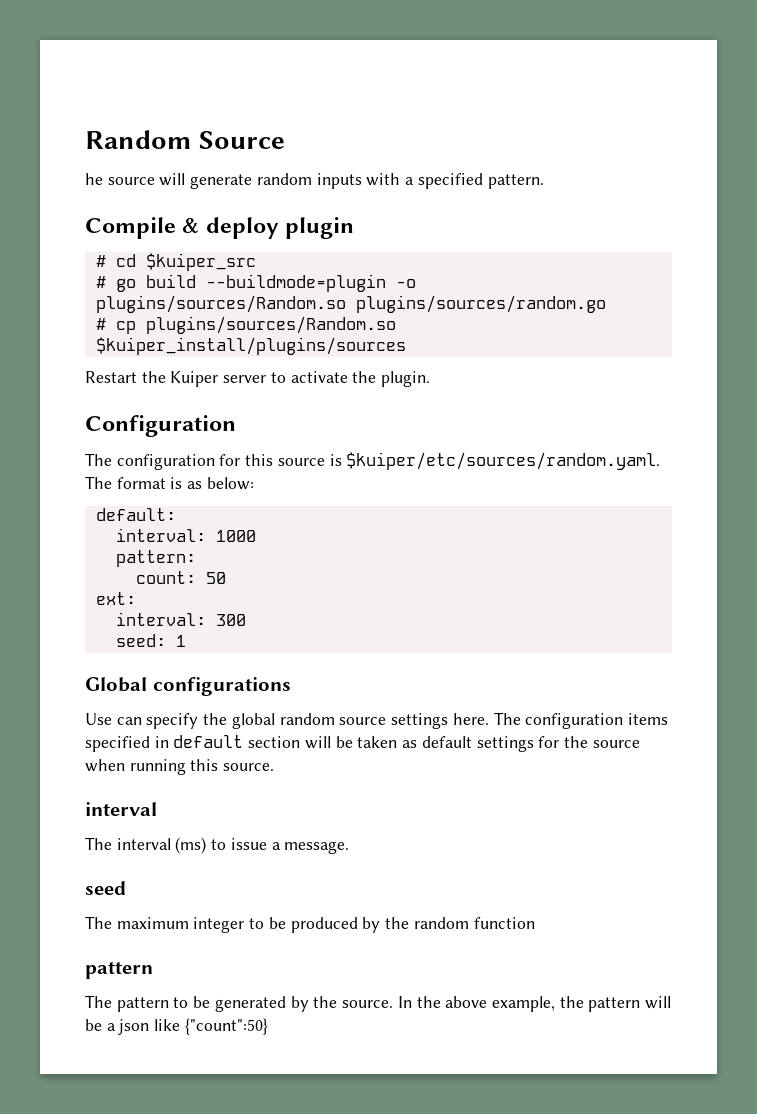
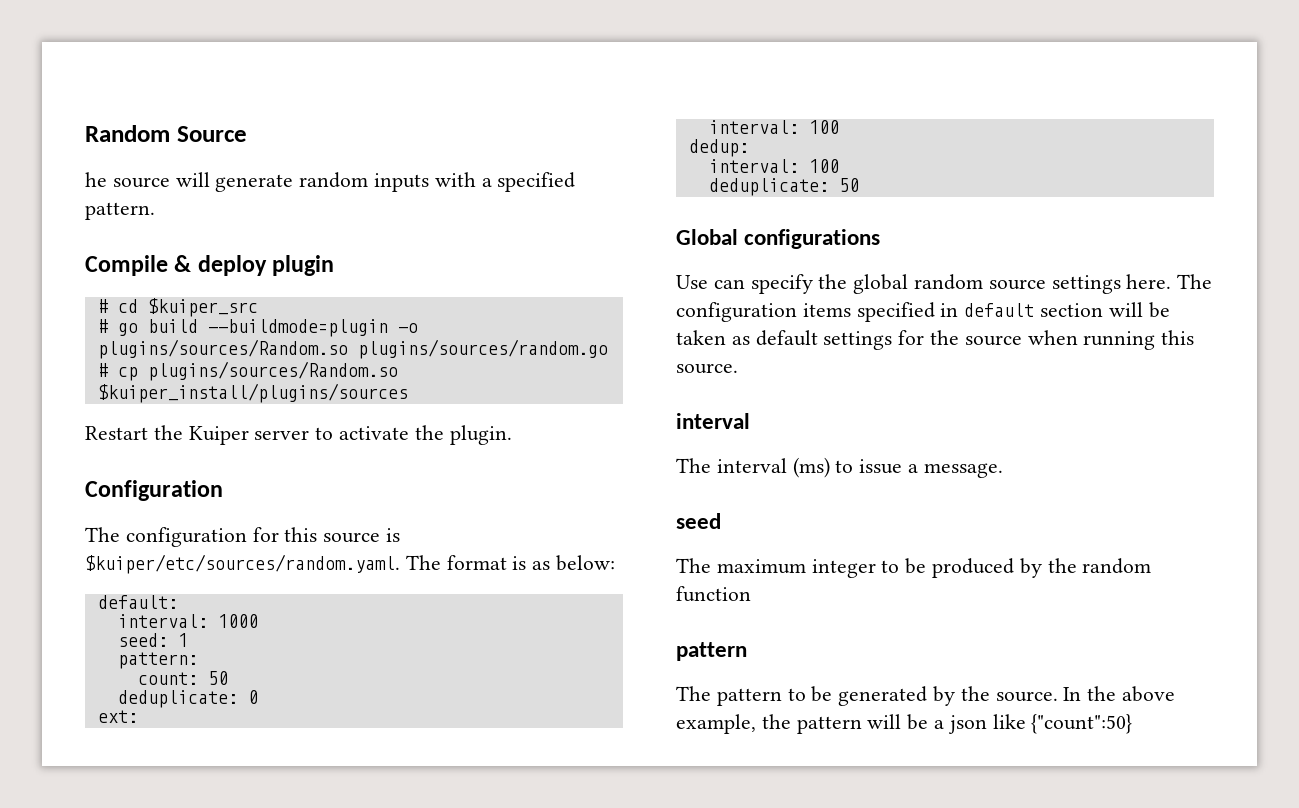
+ seed: 1
+ deduplicate: 0
  ext:
- interval: 300
- seed: 1
+ interval: 100
+ dedup:
+ interval: 100
+ deduplicate: 50

